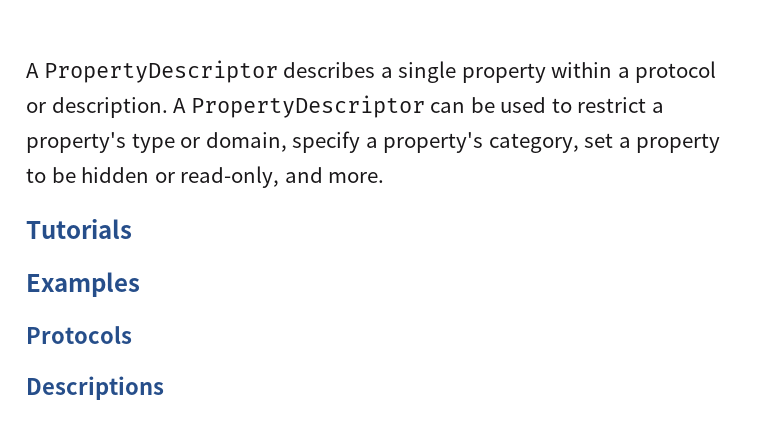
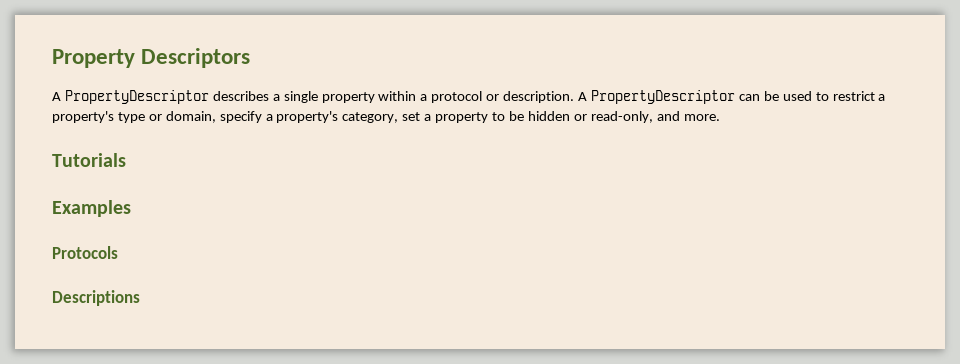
+ Property Descriptors

